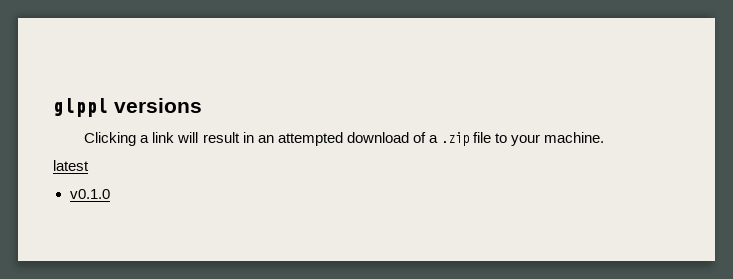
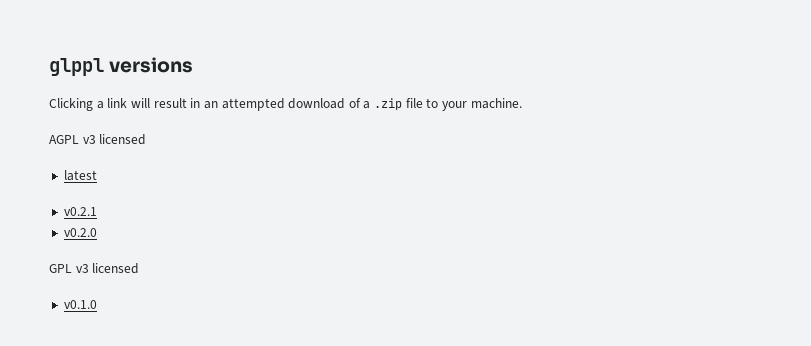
+ AGPL v3 licensed
  latest
+ v0.2.1
+ v0.2.0
+ GPL v3 licensed

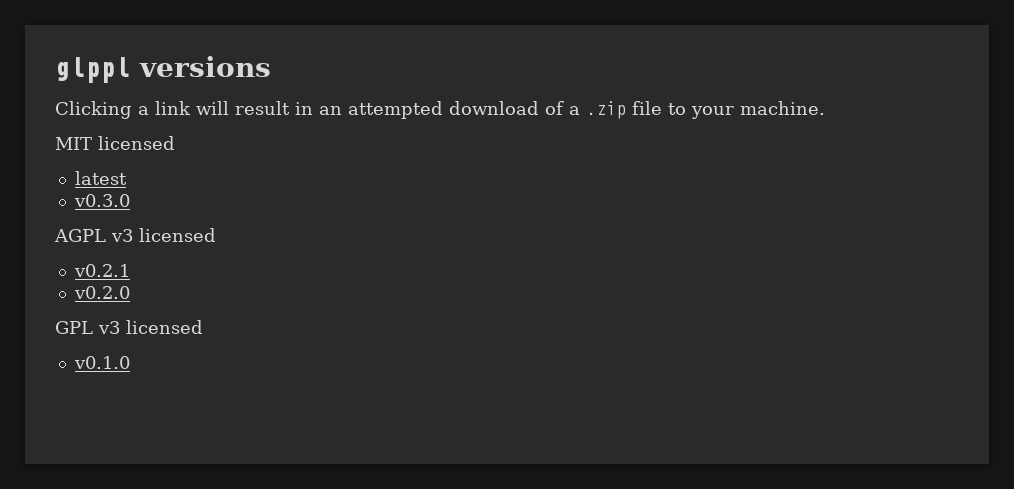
+ MIT licensed
+ latest
+ v0.3.0
- latest

